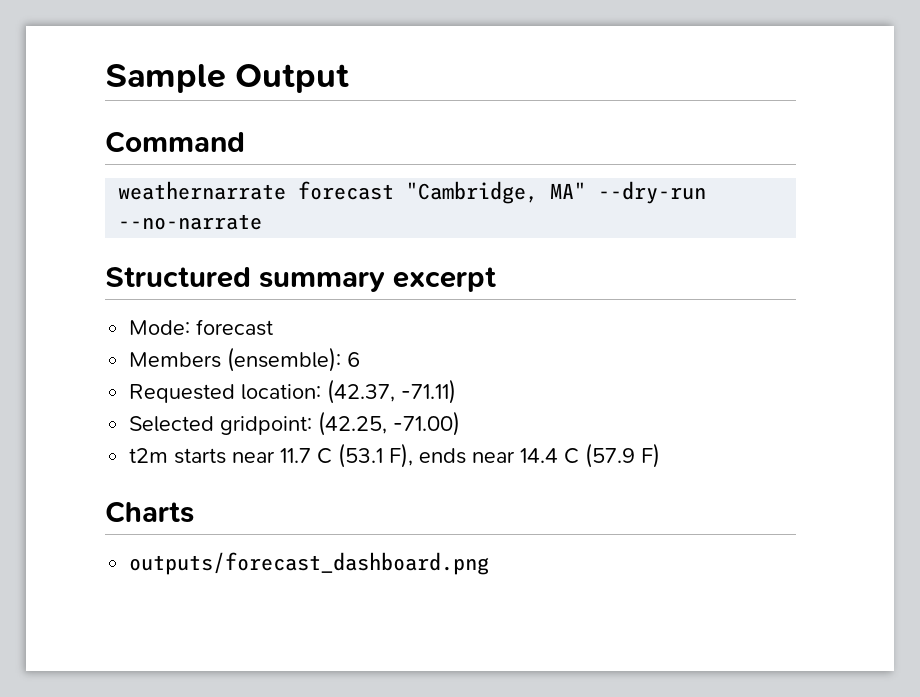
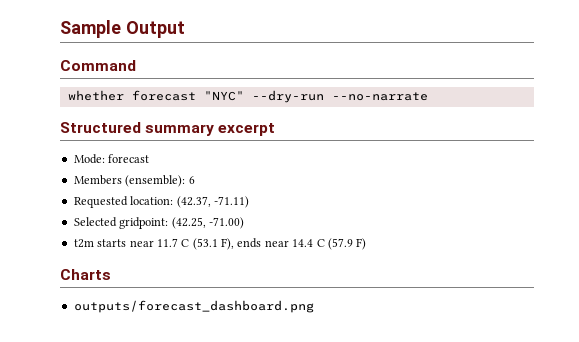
- weathernarrate forecast "Cambridge, MA" --dry-run --no-narrate
+ whether forecast "NYC" --dry-run --no-narrate

